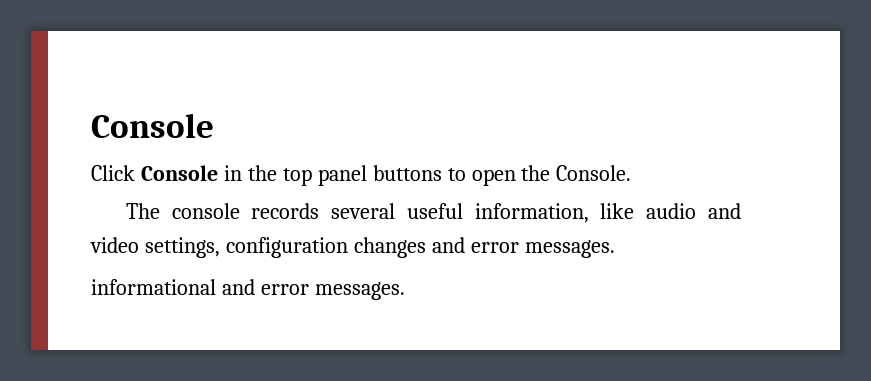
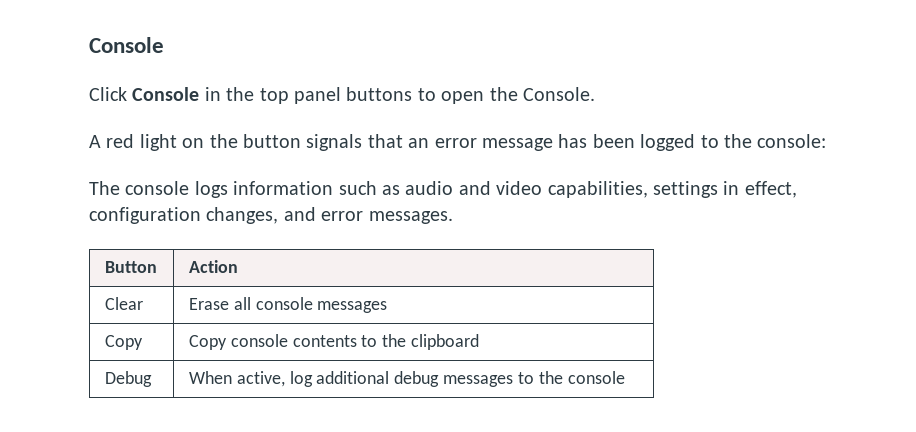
- The console records several useful information, like audio and video settings, configuration changes and error messages.
- informational and error messages.
+ A red light on the button signals that an error message has been logged to the console:
+ The console logs information such as audio and video capabilities, settings in effect, configuration changes, and error messages.
+ Button | Action
+ Clear | Erase all console messages
+ Copy | Copy console contents to the clipboard
+ Debug | When active, log additional debug messages to the console

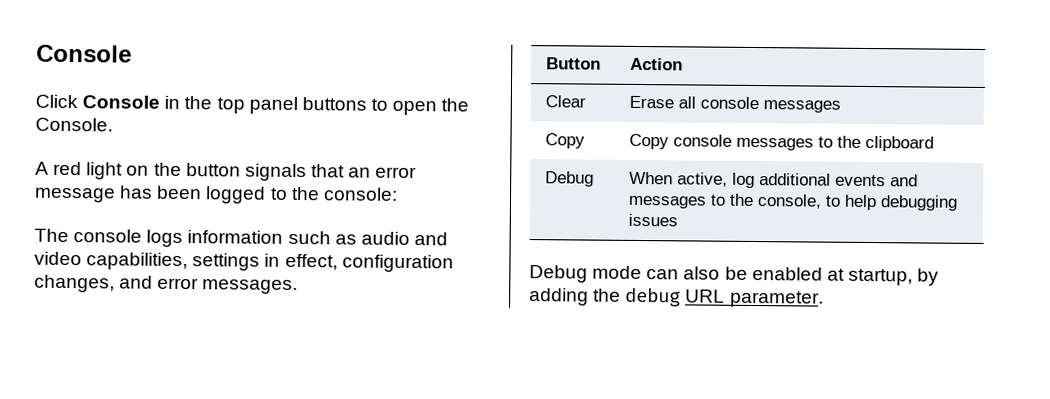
- Copy | Copy console contents to the clipboard
+ Copy | Copy console messages to the clipboard
- Debug | When active, log additional debug messages to the console
+ Debug | When active, log additional events and messages to the console, to help debugging issues
+ Debug mode can also be enabled at startup, by adding the debug URL parameter.

